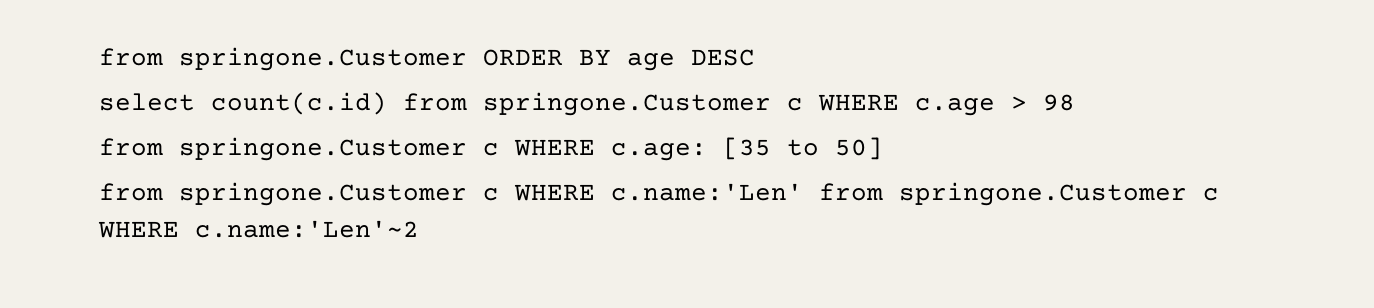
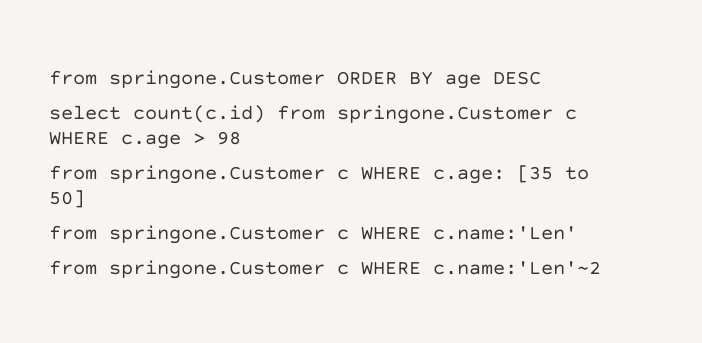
- from springone.Customer c WHERE c.name:'Len' from springone.Customer c WHERE c.name:'Len'~2
+ from springone.Customer c WHERE c.name:'Len'
+ from springone.Customer c WHERE c.name:'Len'~2

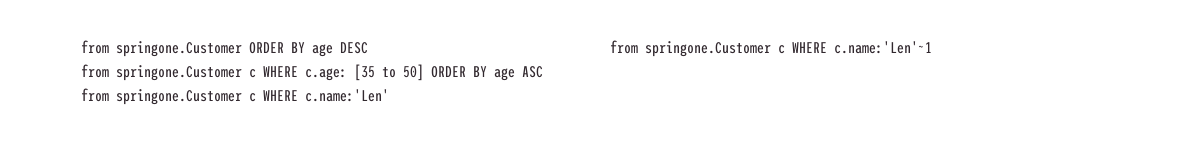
- select count(c.id) from springone.Customer c WHERE c.age > 98
- from springone.Customer c WHERE c.age: [35 to 50]
+ from springone.Customer c WHERE c.age: [35 to 50] ORDER BY age ASC
- from springone.Customer c WHERE c.name:'Len'~2
+ from springone.Customer c WHERE c.name:'Len'~1

